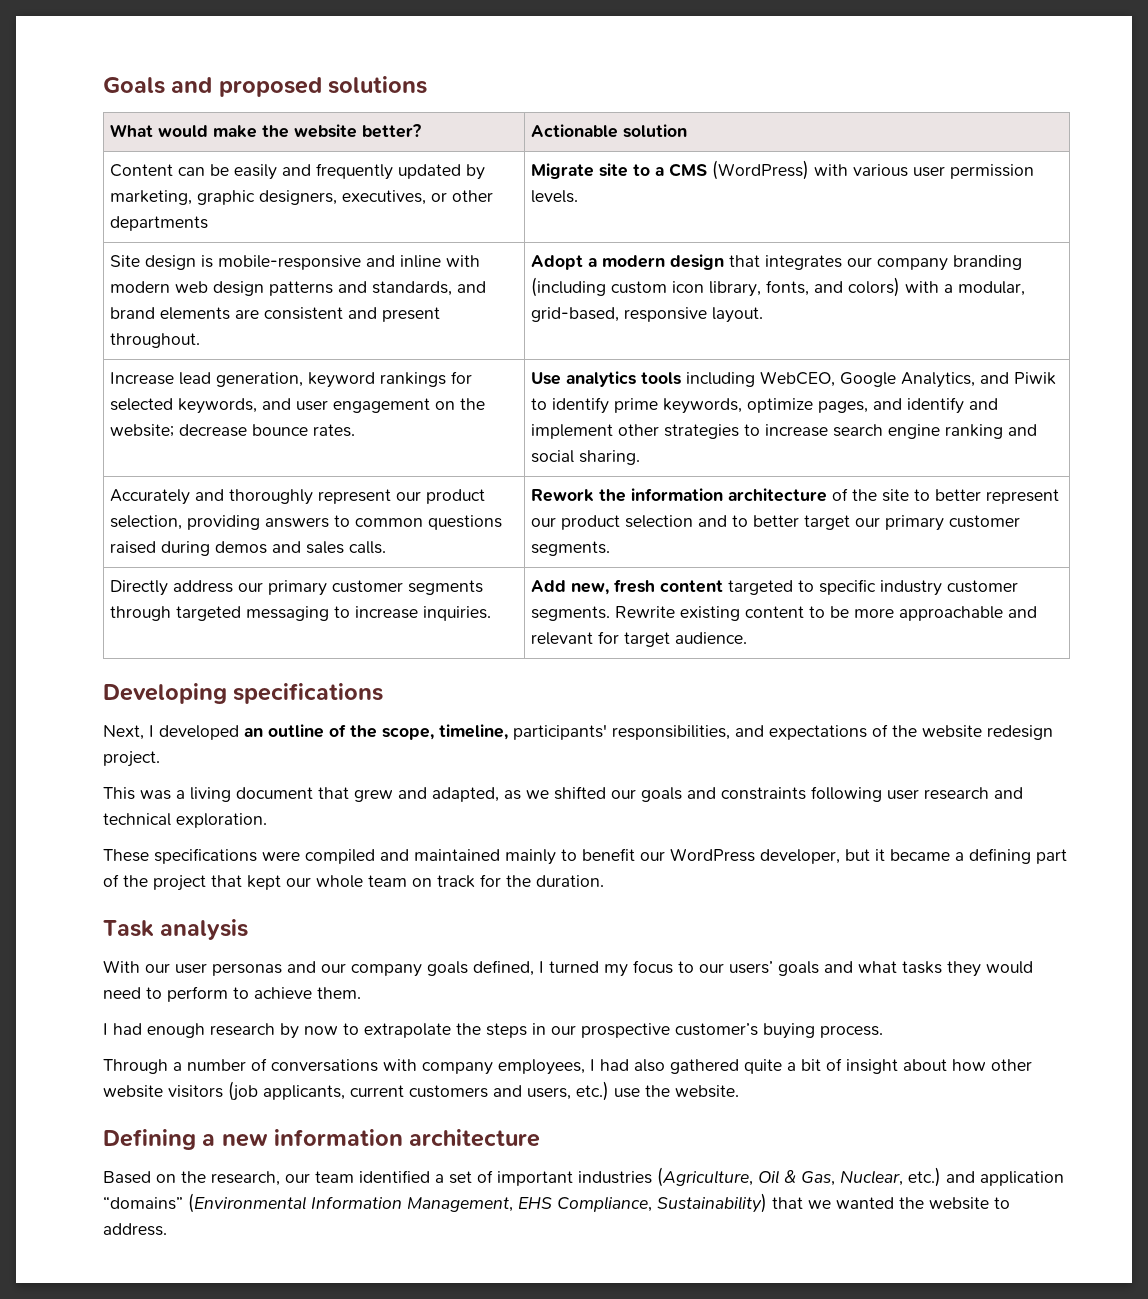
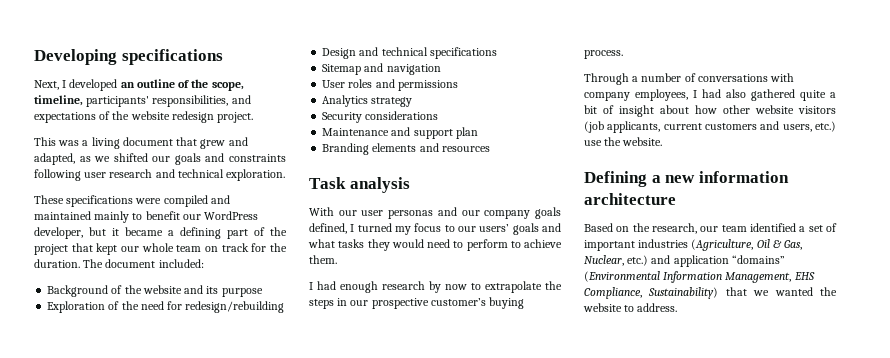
- Goals and proposed solutions
- What would make the website better? | Actionable solution
- Content can be easily and frequently updated by marketing, graphic designers, executives, or other departments | Migrate site to a CMS (WordPress) with various user permission levels.
- Site design is mobile-responsive and inline with modern web design patterns and standards, and brand elements are consistent and present throughout. | Adopt a modern design that integrates our company branding (including custom icon library, fonts, and colors) with a modular, grid-based, responsive layout.
- Increase lead generation, keyword rankings for selected keywords, and user engagement on the website; decrease bounce rates. | Use analytics tools including WebCEO, Google Analytics, and Piwik to identify prime keywords, optimize pages, and identify and implement other strategies to increase search engine ranking and social sharing.
- Accurately and thoroughly represent our product selection, providing answers to common questions raised during demos and sales calls. | Rework the information architecture of the site to better represent our product selection and to better target our primary customer segments.
- Directly address our primary customer segments through targeted messaging to increase inquiries. | Add new, fresh content targeted to specific industry customer segments. Rewrite existing content to be more approachable and relevant for target audience.
+ The document included:
+ Background of the website and its purpose
+ Exploration of the need for redesign/rebuilding
+ Design and technical specifications
+ Sitemap and navigation
+ User roles and permissions
+ Analytics strategy
+ Security considerations
+ Maintenance and support plan
+ Branding elements and resources

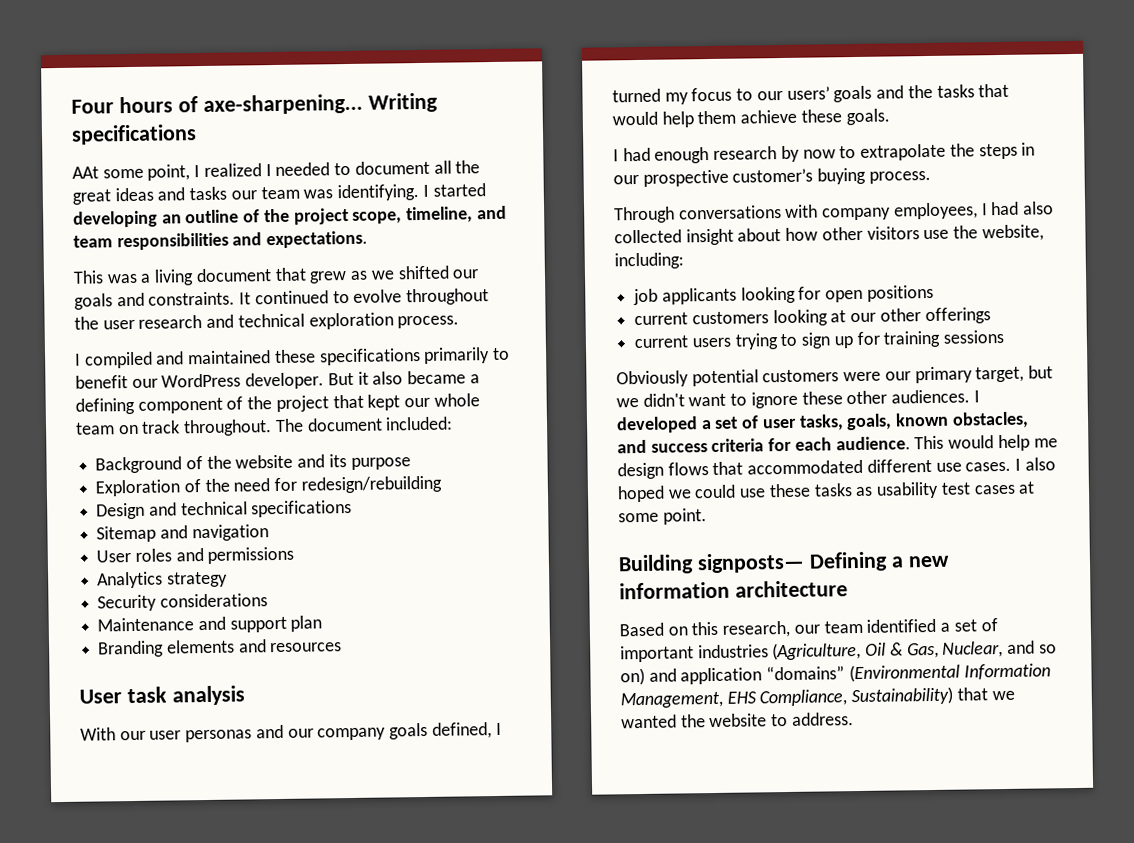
- Developing specifications
- Next, I developed an outline of the scope, timeline, participants' responsibilities, and expectations of the website redesign project.
+ Four hours of axe-sharpening... Writing specifications
+ AAt some point, I realized I needed to document all the great ideas and tasks our team was identifying. I started developing an outline of the project scope, timeline, and team responsibilities and expectations.
- This was a living document that grew and adapted, as we shifted our goals and constraints following user research and technical exploration.
- These specifications were compiled and maintained mainly to benefit our WordPress developer, but it became a defining part of the project that kept our whole team on track for the duration.
+ This was a living document that grew as we shifted our goals and constraints. It continued to evolve throughout the user research and technical exploration process.
+ I compiled and maintained these specifications primarily to benefit our WordPress developer. But it also became a defining component of the project that kept our whole team on track throughout.
- Task analysis
+ User task analysis
- With our user personas and our company goals defined, I turned my focus to our users’ goals and what tasks they would need to perform to achieve them.
+ With our user personas and our company goals defined, I turned my focus to our users’ goals and the tasks that would help them achieve these goals.
- Through a number of conversations with company employees, I had also gathered quite a bit of insight about how other website visitors (job applicants, current customers and users, etc.) use the website.
- Defining a new information architecture
+ Through conversations with company employees, I had also collected insight about how other visitors use the website, including:
+ job applicants looking for open positions
+ current customers looking at our other offerings
+ current users trying to sign up for training sessions
+ Obviously potential customers were our primary target, but we didn't want to ignore these other audiences. I developed a set of user tasks, goals, known obstacles, and success criteria for each audience. This would help me design flows that accommodated different use cases. I also hoped we could use these tasks as usability test cases at some point.
+ Building signposts— Defining a new information architecture
- Based on the research, our team identified a set of important industries (Agriculture, Oil & Gas, Nuclear, etc.) and application “domains” (Environmental Information Management, EHS Compliance, Sustainability) that we wanted the website to address.
+ Based on this research, our team identified a set of important industries (Agriculture, Oil & Gas, Nuclear, and so on) and application “domains” (Environmental Information Management, EHS Compliance, Sustainability) that we wanted the website to address.

